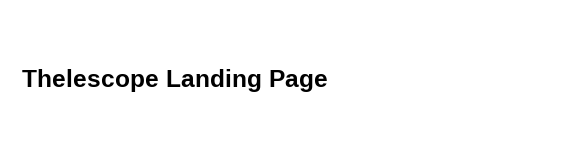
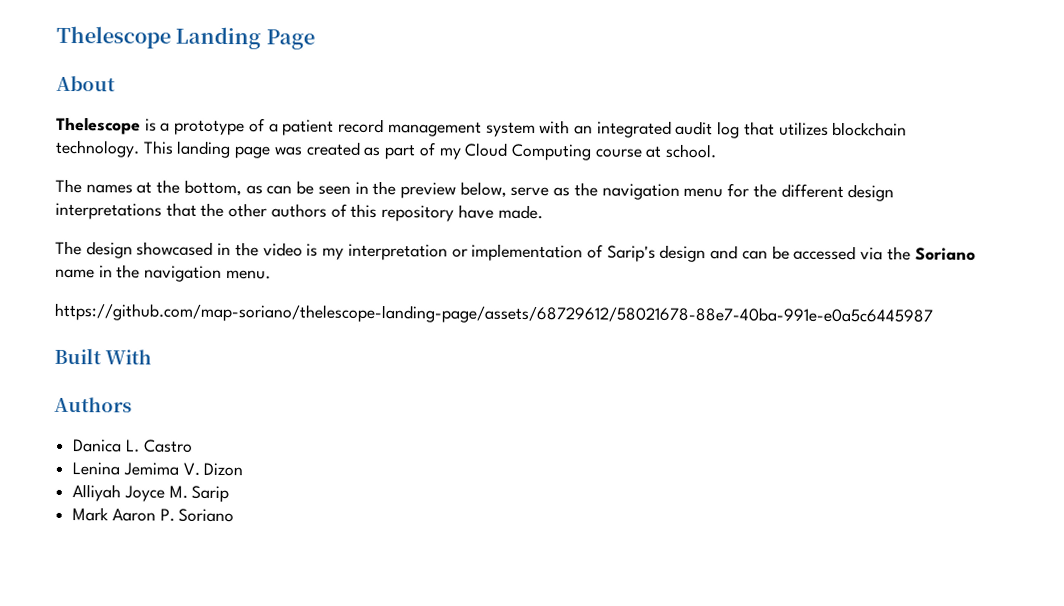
+ About
+ Thelescope is a prototype of a patient record management system with an integrated audit log that utilizes blockchain technology. This landing page was created as part of my Cloud Computing course at school.
+ The names at the bottom, as can be seen in the preview below, serve as the navigation menu for the different design interpretations that the other authors of this repository have made.
+ The design showcased in the video is my interpretation or implementation of Sarip's design and can be accessed via the Soriano name in the navigation menu.
+ https://github.com/map-soriano/thelescope-landing-page/assets/68729612/58021678-88e7-40ba-991e-e0a5c6445987
+ Built With
+ Authors
+ Danica L. Castro
+ Lenina Jemima V. Dizon
+ Alliyah Joyce M. Sarip
+ Mark Aaron P. Soriano

